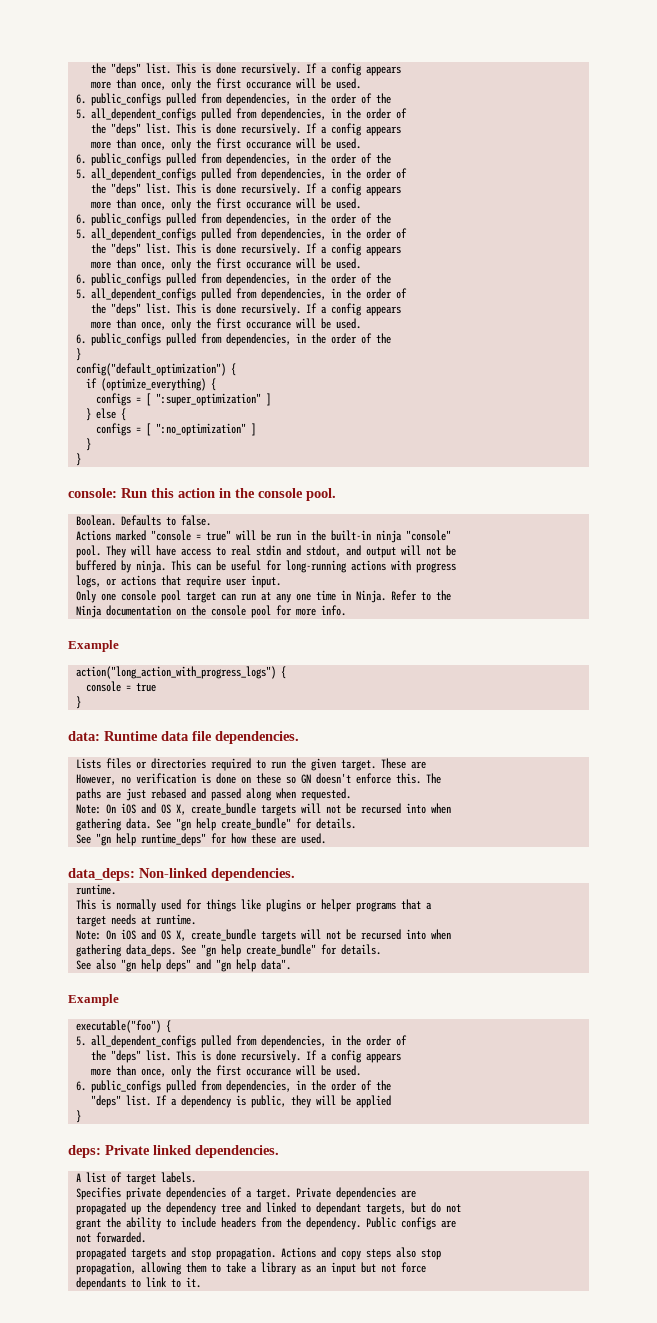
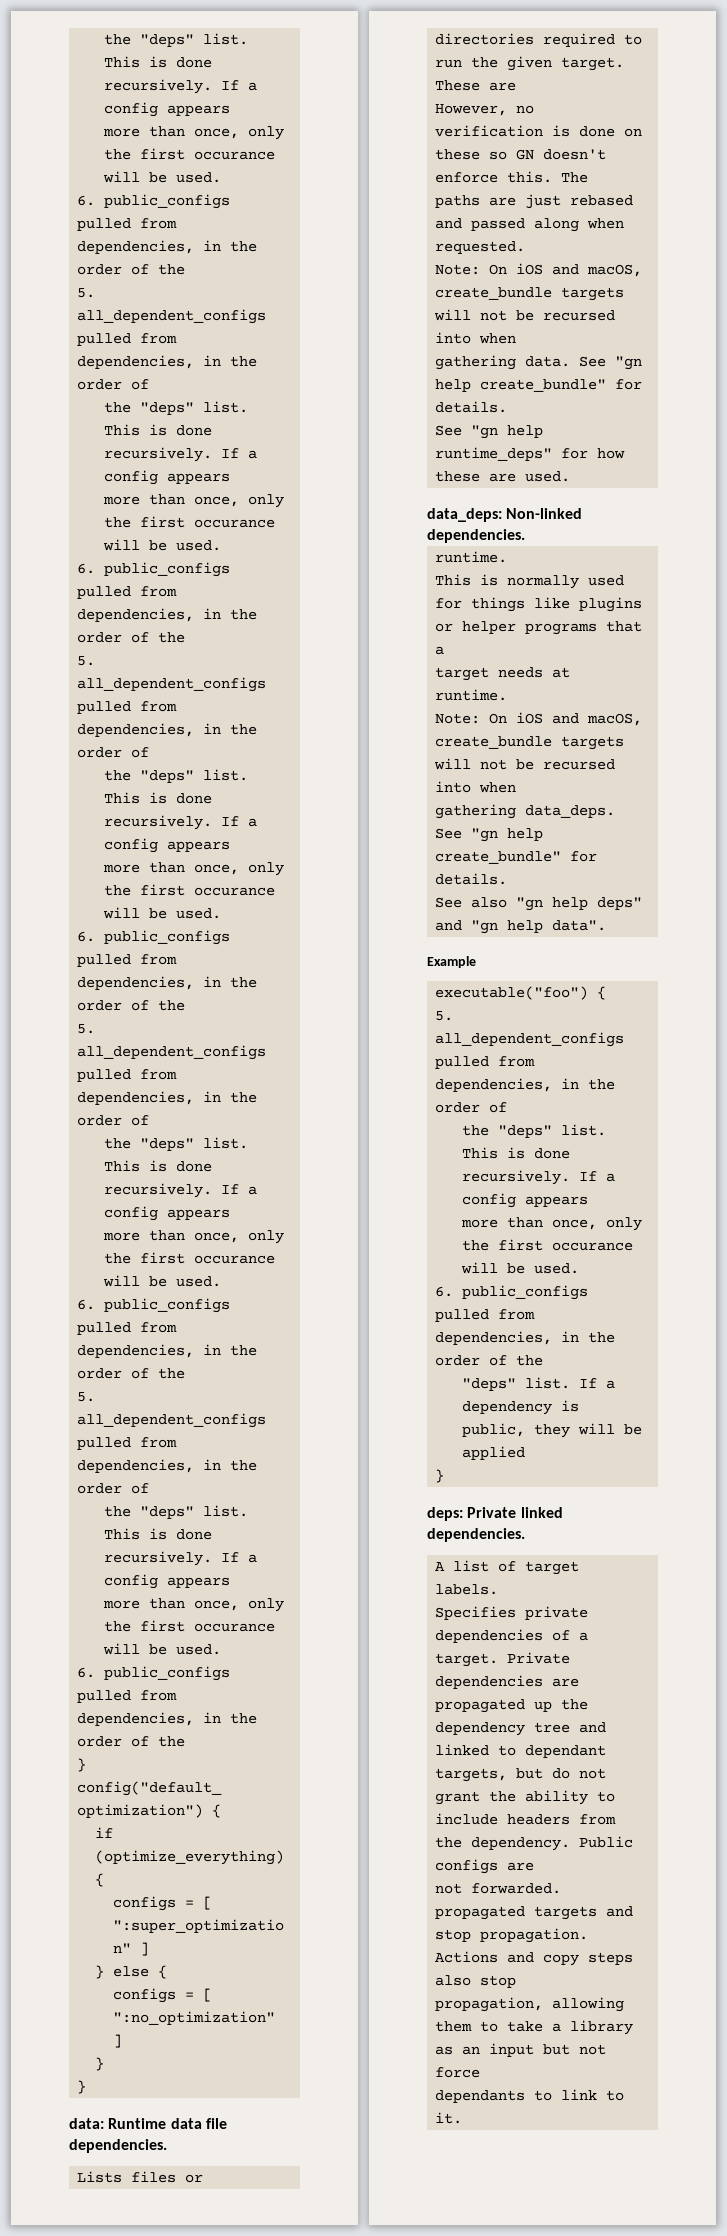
- console: Run this action in the console pool.
- Boolean. Defaults to false.
- Actions marked "console = true" will be run in the built-in ninja "console"
- pool. They will have access to real stdin and stdout, and output will not be
- buffered by ninja. This can be useful for long-running actions with progress
- logs, or actions that require user input.
- Only one console pool target can run at any one time in Ninja. Refer to the
- Ninja documentation on the console pool for more info.
- Example
- action("long_action_with_progress_logs") {
- console = true
- }
  paths are just rebased and passed along when requested.
- Note: On iOS and OS X, create_bundle targets will not be recursed into when
+ Note: On iOS and macOS, create_bundle targets will not be recursed into when
  target needs at runtime.
- Note: On iOS and OS X, create_bundle targets will not be recursed into when
+ Note: On iOS and macOS, create_bundle targets will not be recursed into when

